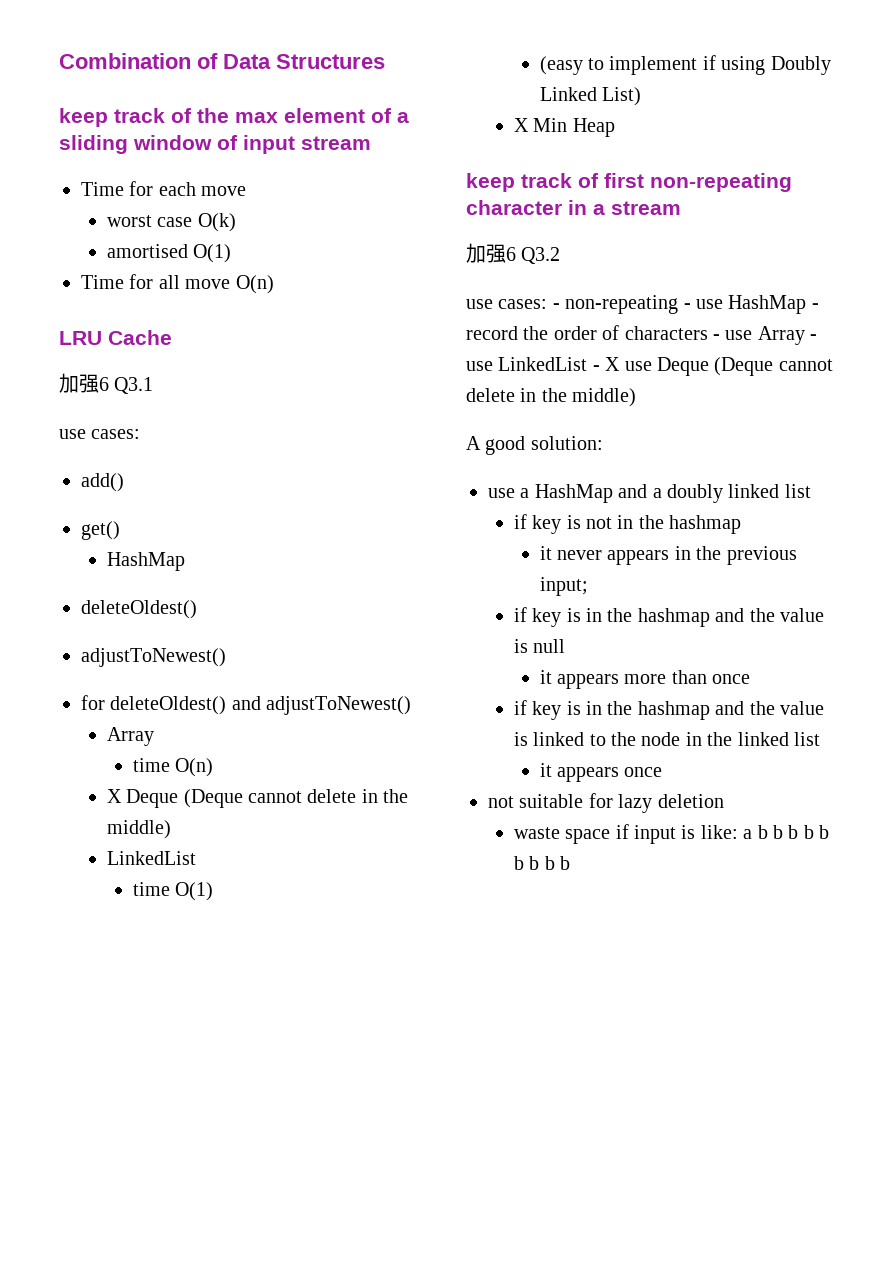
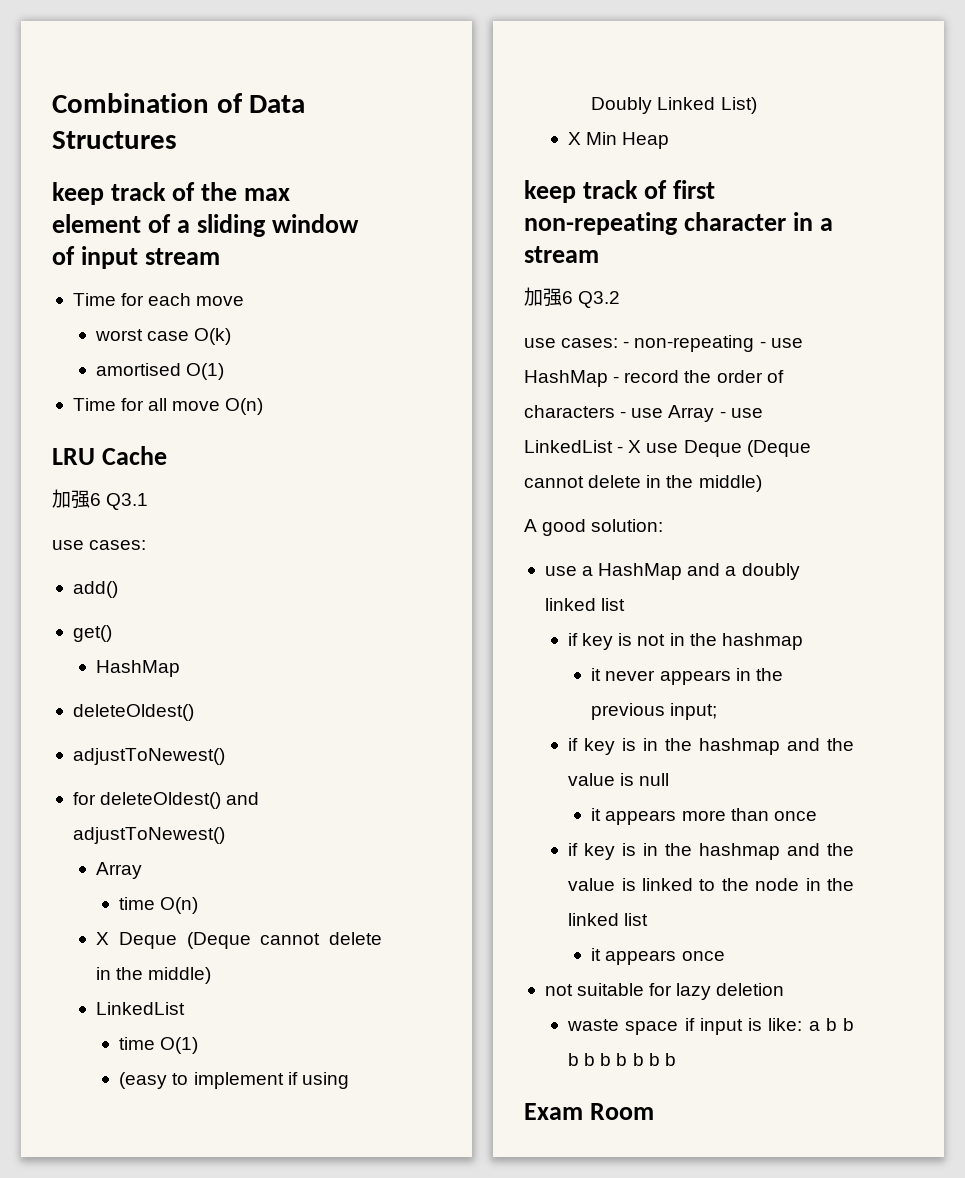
+ Exam Room

